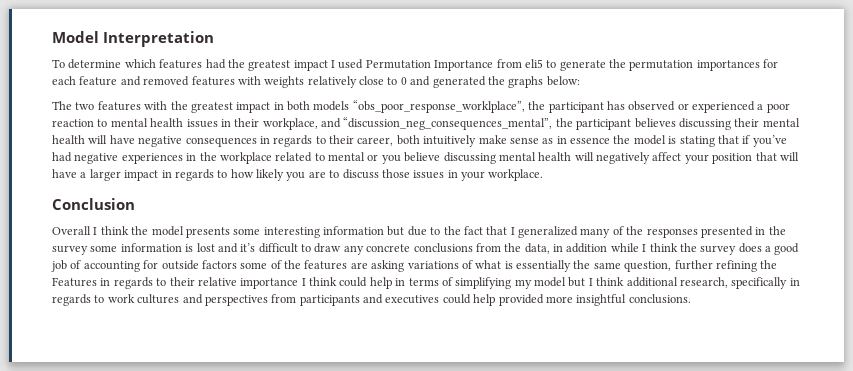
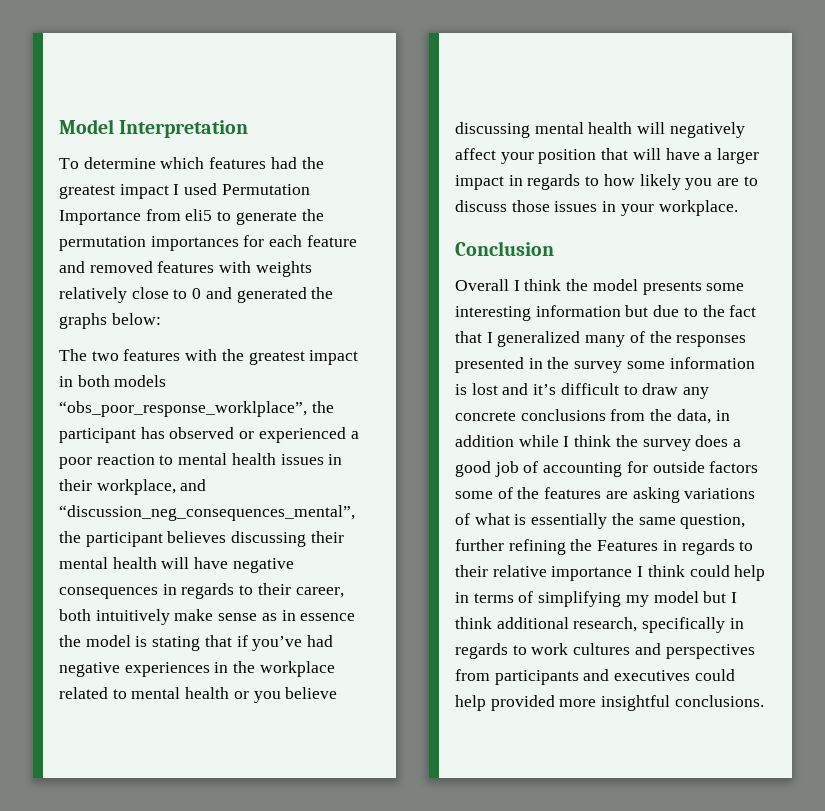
- The two features with the greatest impact in both models “obs_poor_response_worklplace”, the participant has observed or experienced a poor reaction to mental health issues in their workplace, and “discussion_neg_consequences_mental”, the participant believes discussing their mental health will have negative consequences in regards to their career, both intuitively make sense as in essence the model is stating that if you’ve had negative experiences in the workplace related to mental or you believe discussing mental health will negatively affect your position that will have a larger impact in regards to how likely you are to discuss those issues in your workplace.
+ The two features with the greatest impact in both models “obs_poor_response_worklplace”, the participant has observed or experienced a poor reaction to mental health issues in their workplace, and “discussion_neg_consequences_mental”, the participant believes discussing their mental health will have negative consequences in regards to their career, both intuitively make sense as in essence the model is stating that if you’ve had negative experiences in the workplace related to mental health or you believe discussing mental health will negatively affect your position that will have a larger impact in regards to how likely you are to discuss those issues in your workplace.

